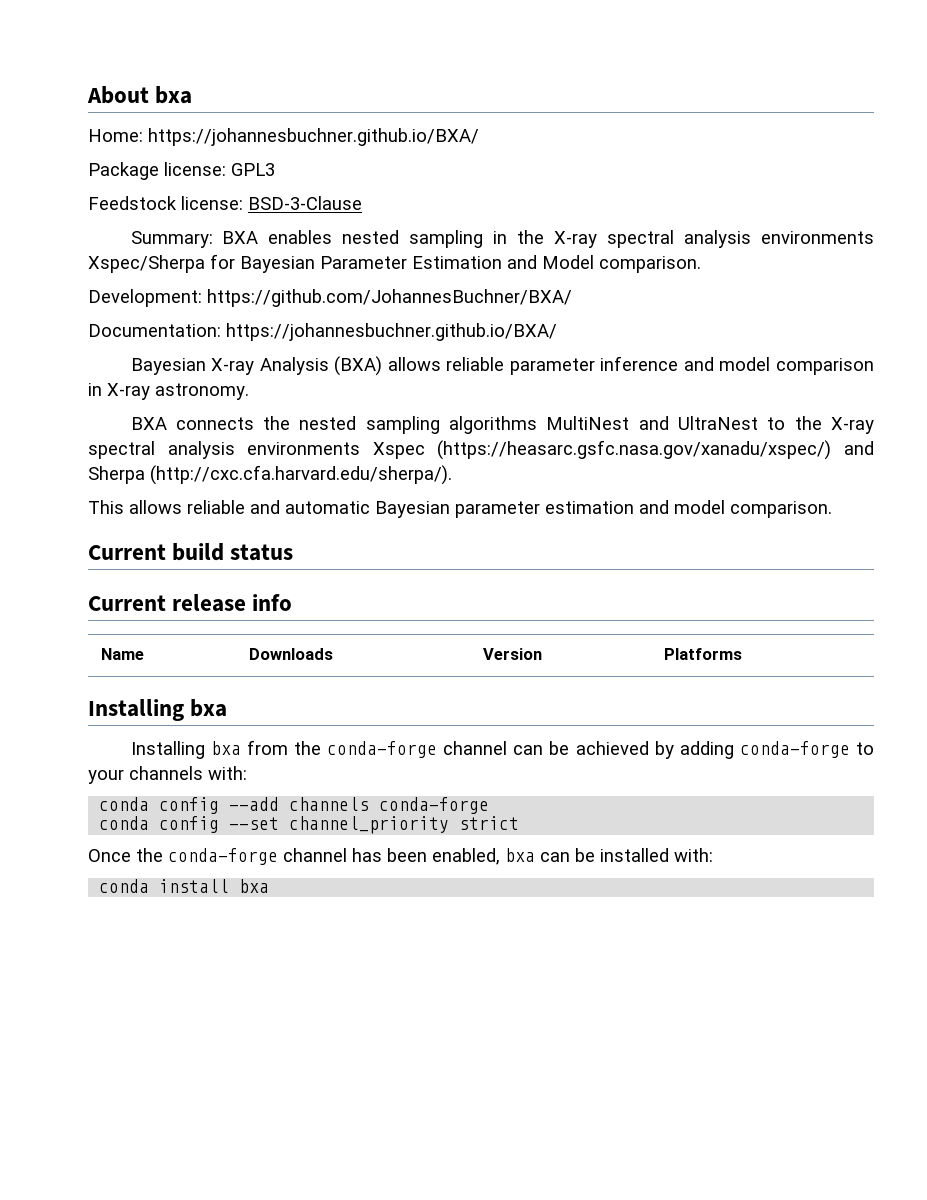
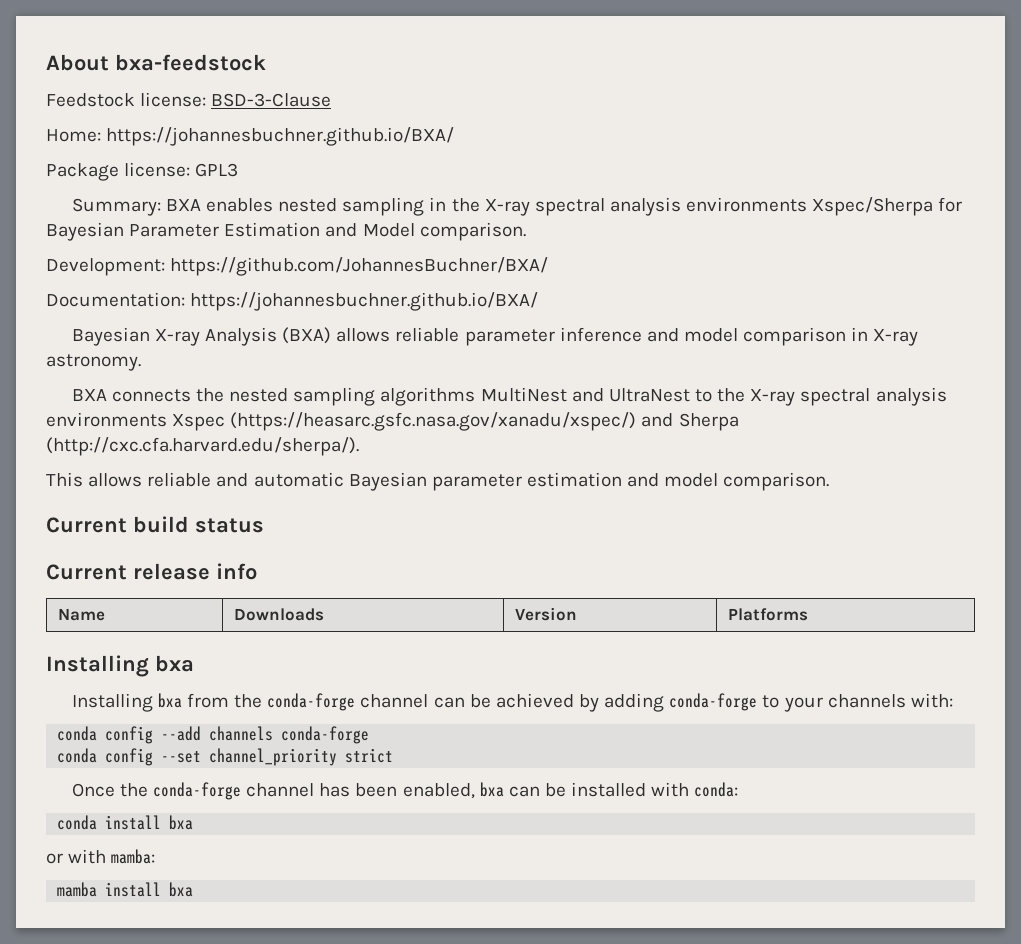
- About bxa
+ About bxa-feedstock
+ Feedstock license: BSD-3-Clause
- Feedstock license: BSD-3-Clause
- Once the conda-forge channel has been enabled, bxa can be installed with:
+ Once the conda-forge channel has been enabled, bxa can be installed with conda:
+ or with mamba:
+ mamba install bxa

